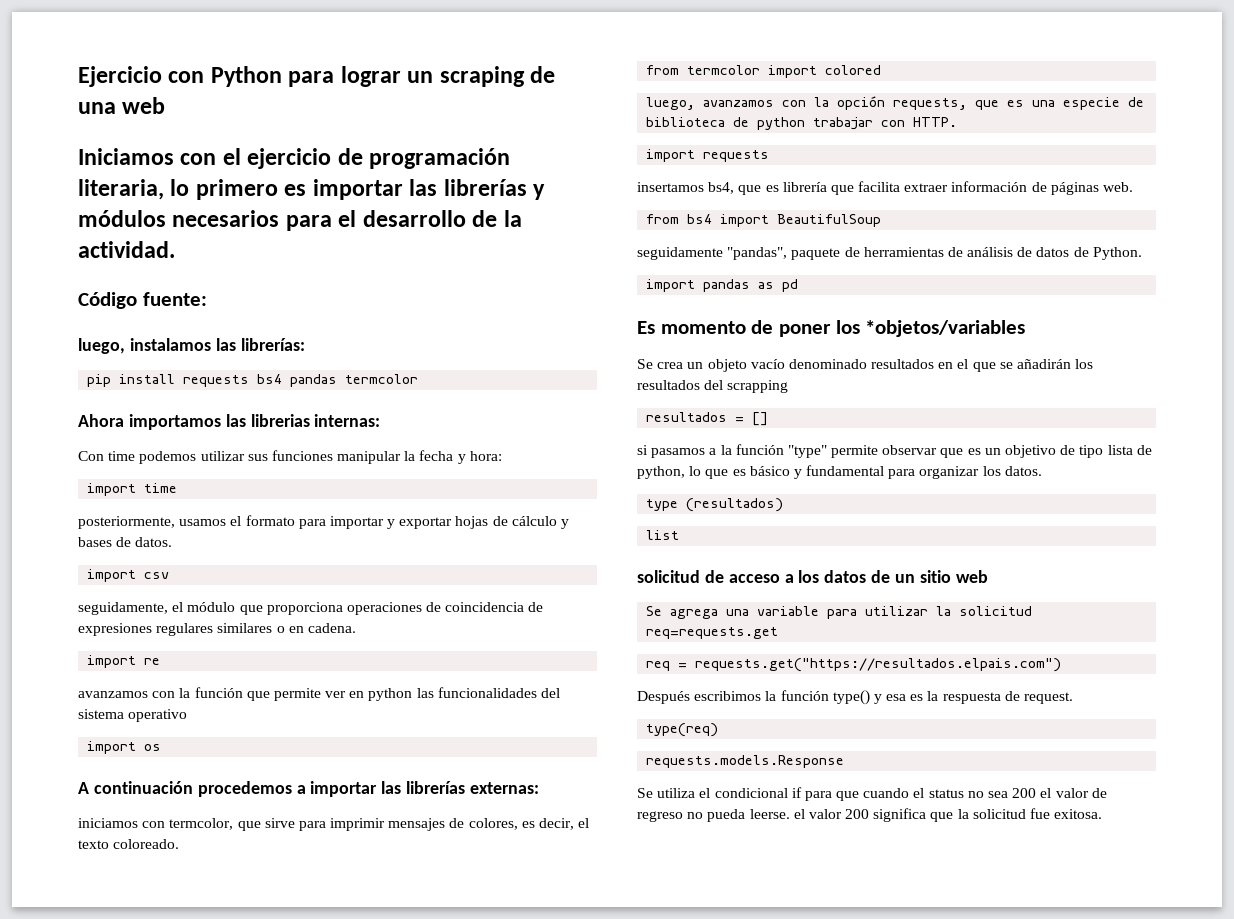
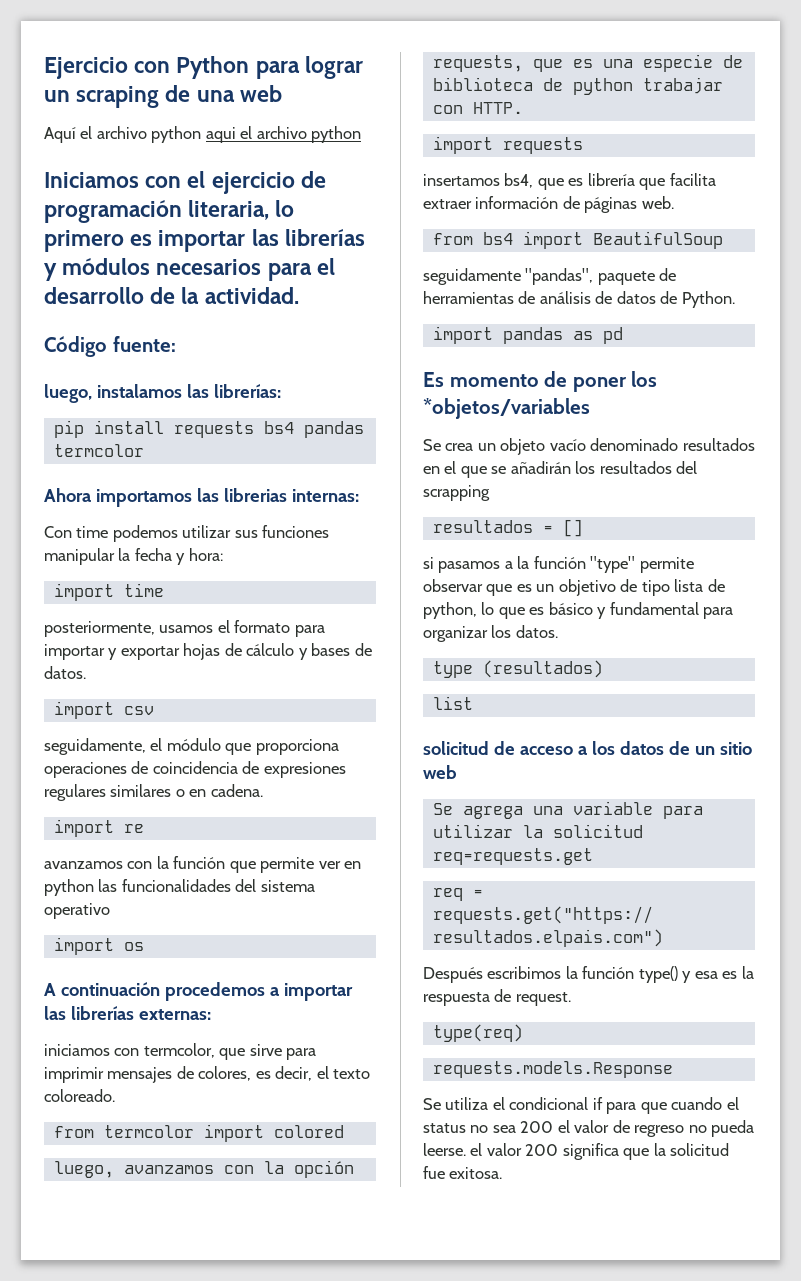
+ Aquí el archivo python aqui el archivo python

